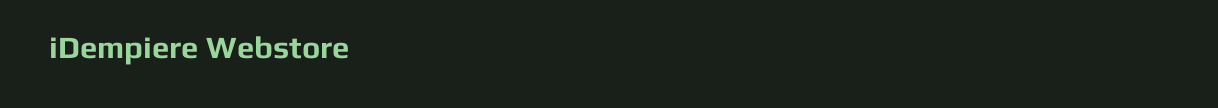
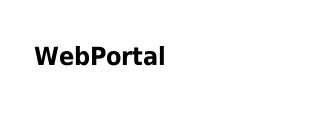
- iDempiere Webstore
+ WebPortal

